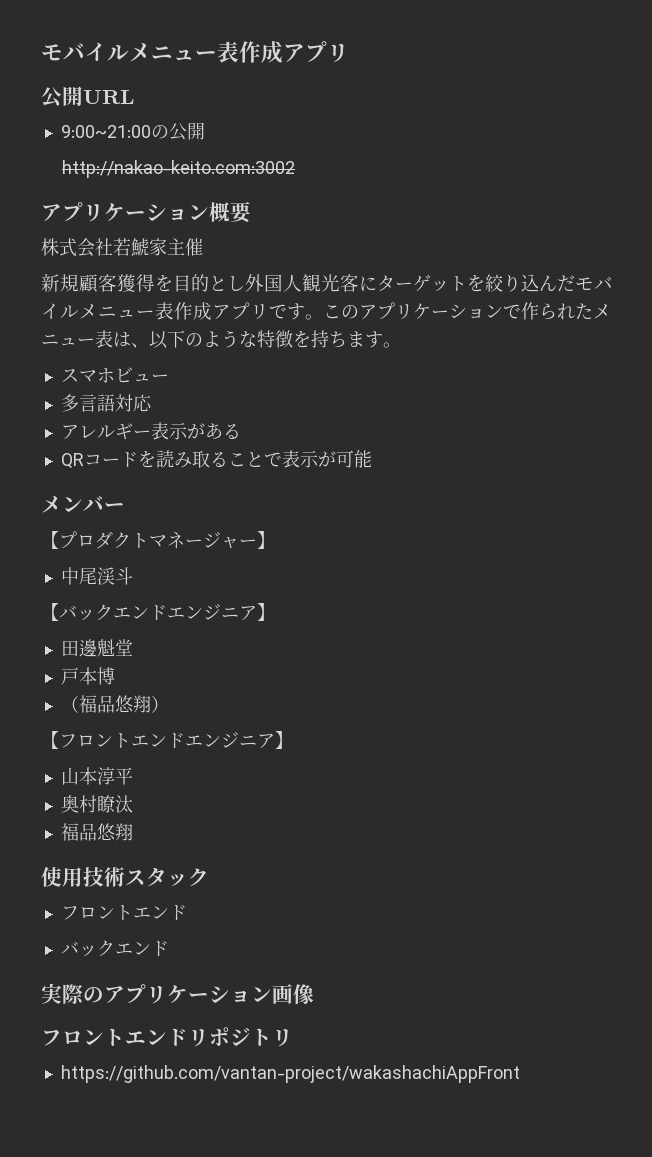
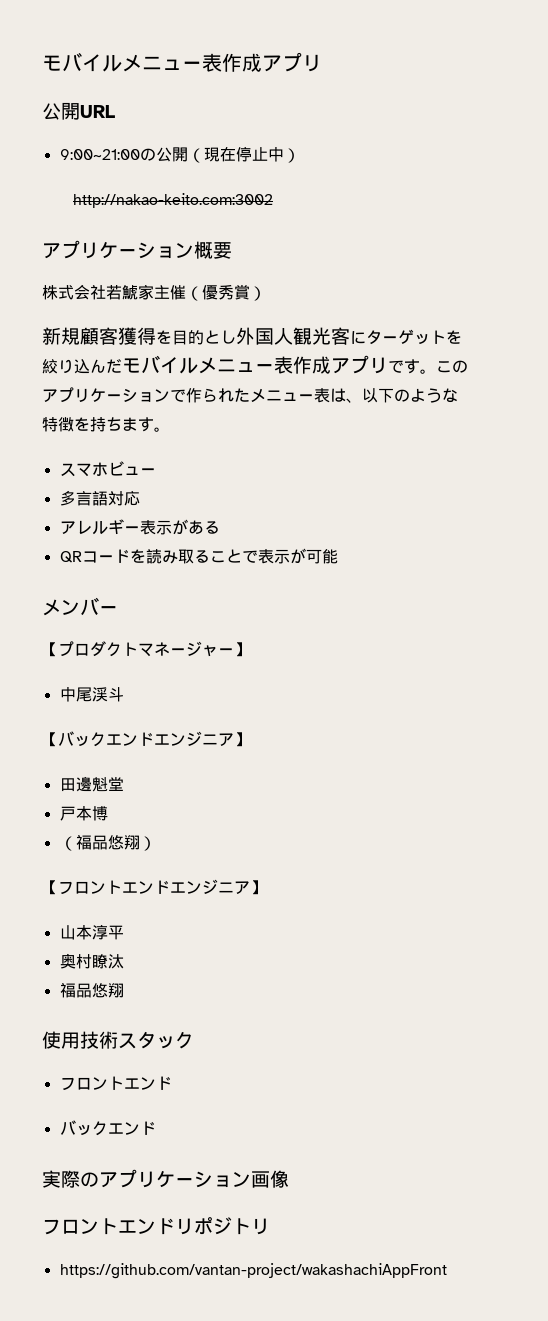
- 9:00~21:00の公開
+ 9:00~21:00の公開（現在停止中）
- 株式会社若鯱家主催
+ 株式会社若鯱家主催（優秀賞）

